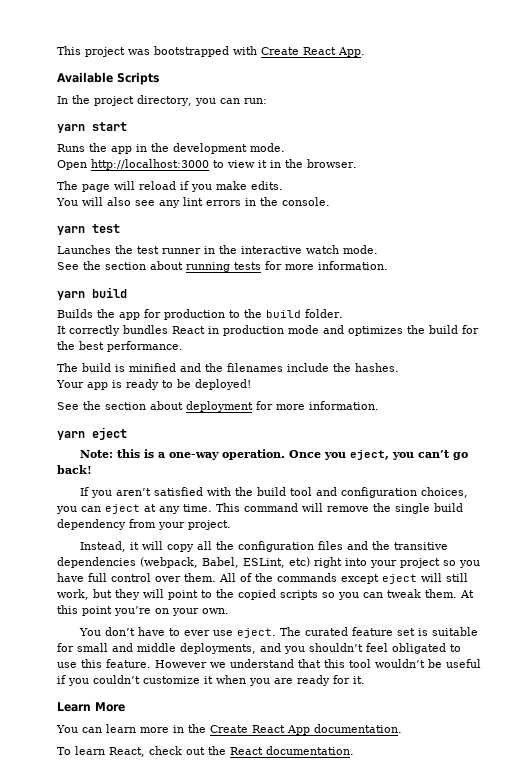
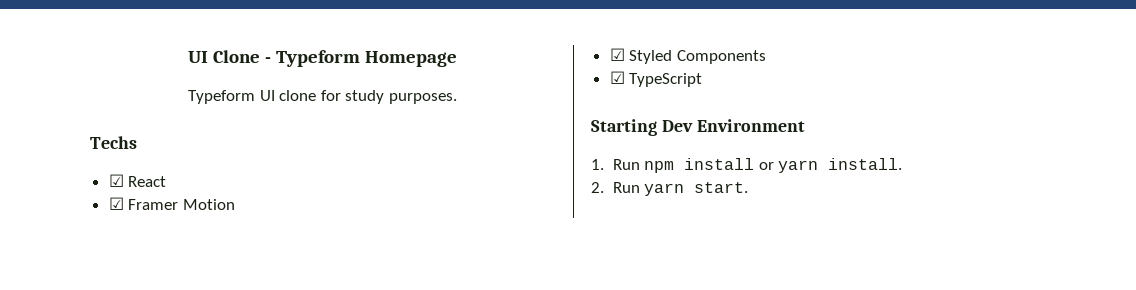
- This project was bootstrapped with Create React App.
- Available Scripts
- In the project directory, you can run:
- yarn start
- Runs the app in the development mode.
- Open http://localhost:3000 to view it in the browser.
- The page will reload if you make edits.
- You will also see any lint errors in the console.
- yarn test
- Launches the test runner in the interactive watch mode.
- See the section about running tests for more information.
- yarn build
- Builds the app for production to the build folder.
- It correctly bundles React in production mode and optimizes the build for the best performance.
- The build is minified and the filenames include the hashes.
- Your app is ready to be deployed!
- See the section about deployment for more information.
- yarn eject
- Note: this is a one-way operation. Once you eject, you can’t go back!
- If you aren’t satisfied with the build tool and configuration choices, you can eject at any time. This command will remove the single build dependency from your project.
- Instead, it will copy all the configuration files and the transitive dependencies (webpack, Babel, ESLint, etc) right into your project so you have full control over them. All of the commands except eject will still work, but they will point to the copied scripts so you can tweak them. At this point you’re on your own.
- You don’t have to ever use eject. The curated feature set is suitable for small and middle deployments, and you shouldn’t feel obligated to use this feature. However we understand that this tool wouldn’t be useful if you couldn’t customize it when you are ready for it.
- Learn More
- You can learn more in the Create React App documentation.
- To learn React, check out the React documentation.
+ UI Clone - Typeform Homepage
+ Typeform UI clone for study purposes.
+ Techs
+ ☑ React
+ ☑ Framer Motion
+ ☑ Styled Components
+ ☑ TypeScript
+ Starting Dev Environment
+ 1. Run npm install or yarn install.
+ 2. Run yarn start.

